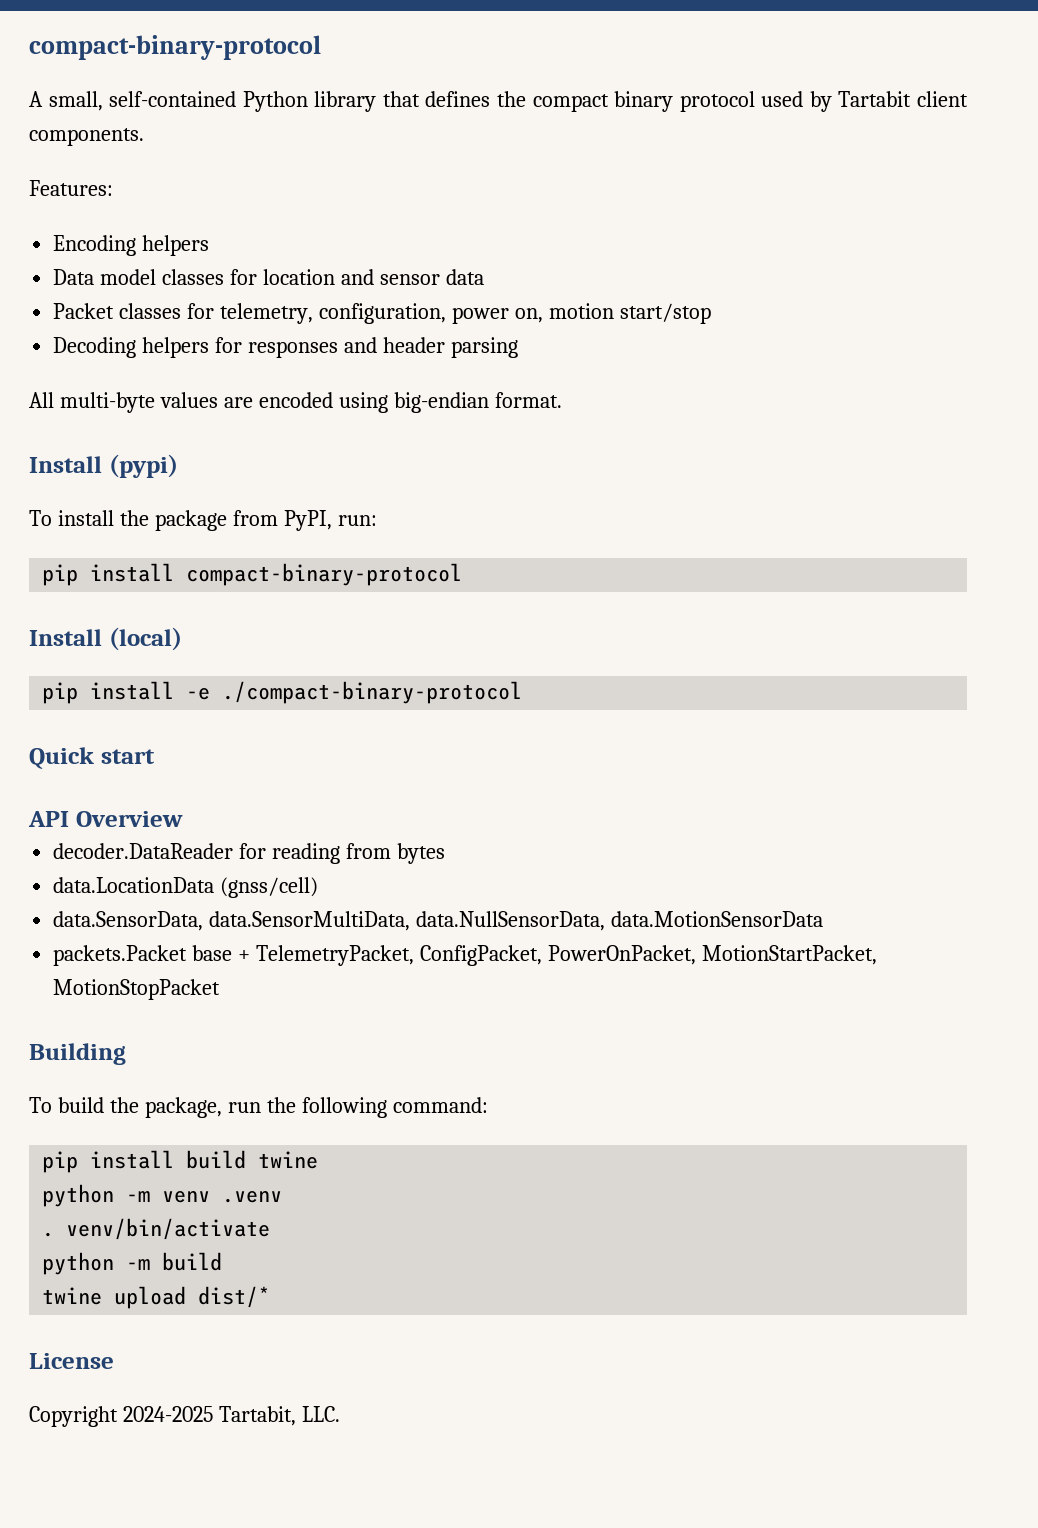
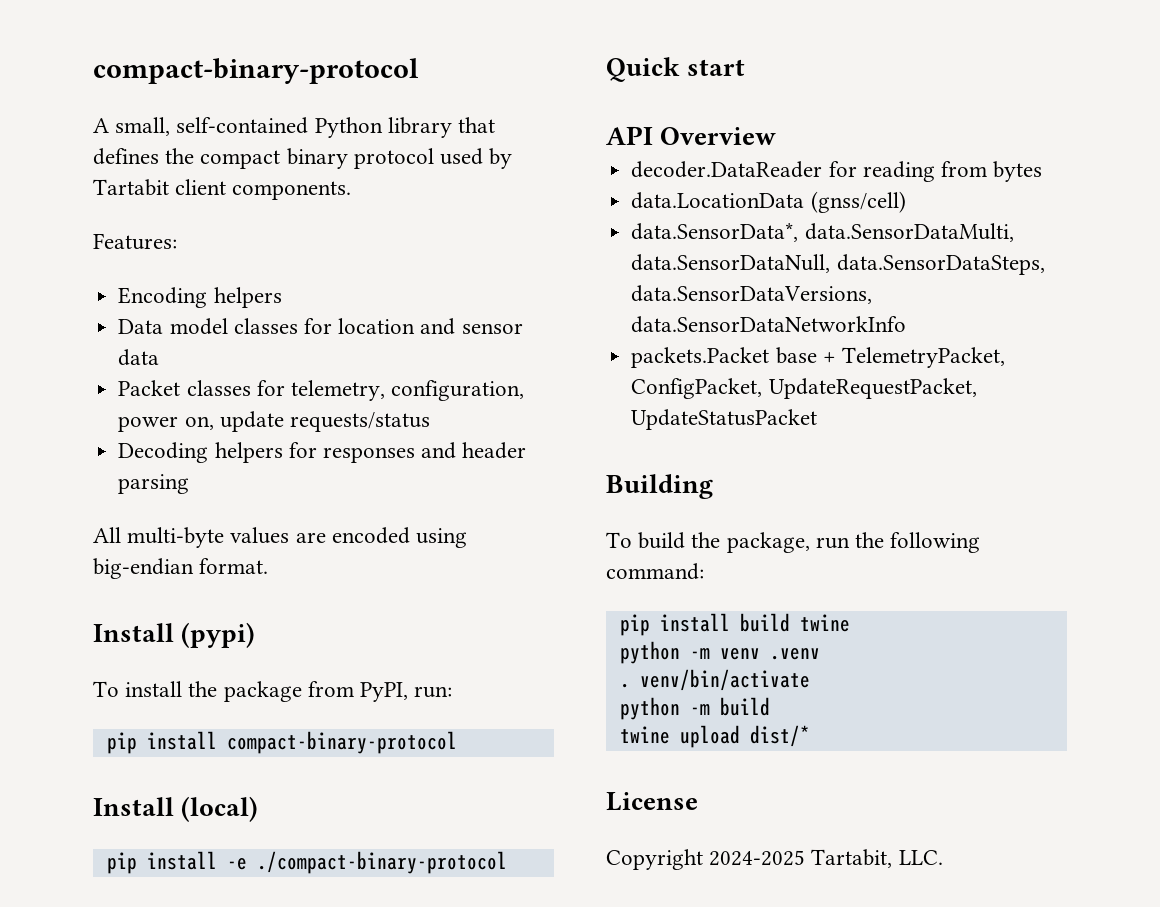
- Packet classes for telemetry, configuration, power on, motion start/stop
+ Packet classes for telemetry, configuration, power on, update requests/status
- data.SensorData, data.SensorMultiData, data.NullSensorData, data.MotionSensorData
+ data.SensorData*, data.SensorDataMulti, data.SensorDataNull, data.SensorDataSteps, data.SensorDataVersions, data.SensorDataNetworkInfo
- packets.Packet base + TelemetryPacket, ConfigPacket, PowerOnPacket, MotionStartPacket, MotionStopPacket
+ packets.Packet base + TelemetryPacket, ConfigPacket, UpdateRequestPacket, UpdateStatusPacket

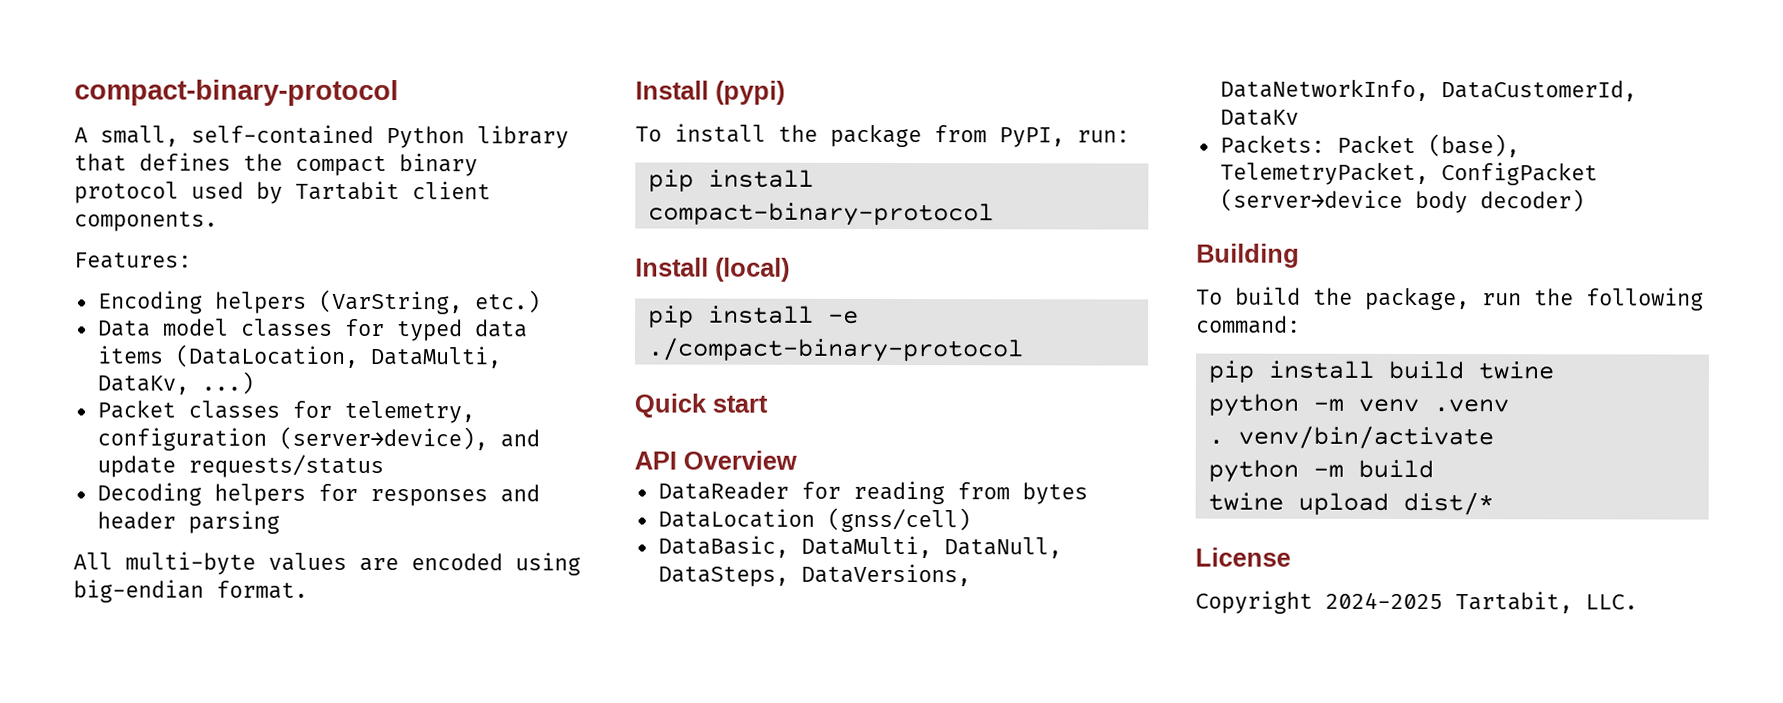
- Encoding helpers
+ Encoding helpers (VarString, etc.)
- Data model classes for location and sensor data
+ Data model classes for typed data items (DataLocation, DataMulti, DataKv, ...)
- Packet classes for telemetry, configuration, power on, update requests/status
+ Packet classes for telemetry, configuration (server→device), and update requests/status
- decoder.DataReader for reading from bytes
+ DataReader for reading from bytes
- data.LocationData (gnss/cell)
+ DataLocation (gnss/cell)
- data.SensorData*, data.SensorDataMulti, data.SensorDataNull, data.SensorDataSteps, data.SensorDataVersions, data.SensorDataNetworkInfo
- packets.Packet base + TelemetryPacket, ConfigPacket, UpdateRequestPacket, UpdateStatusPacket
+ DataBasic, DataMulti, DataNull, DataSteps, DataVersions, DataNetworkInfo, DataCustomerId, DataKv
+ Packets: Packet (base), TelemetryPacket, ConfigPacket (server→device body decoder)

